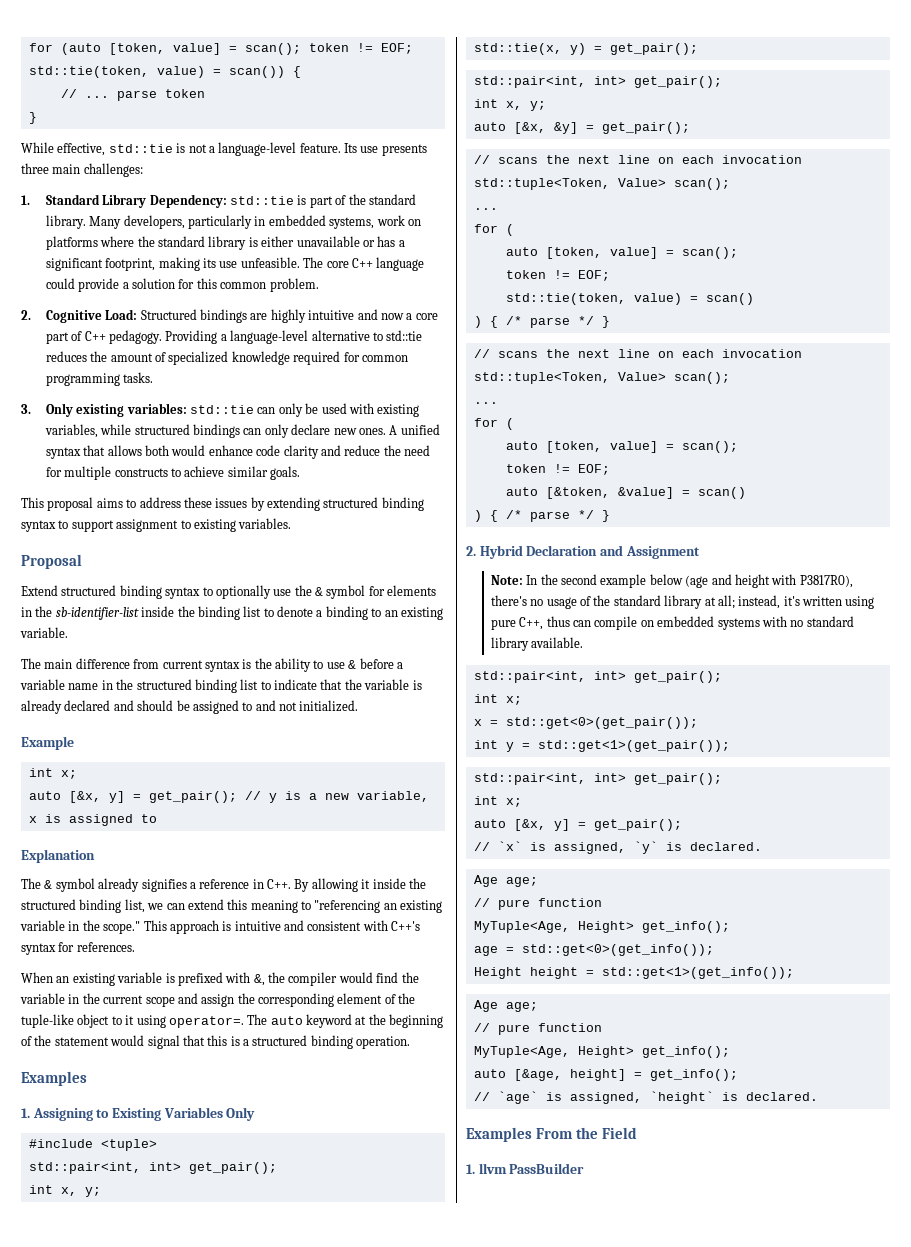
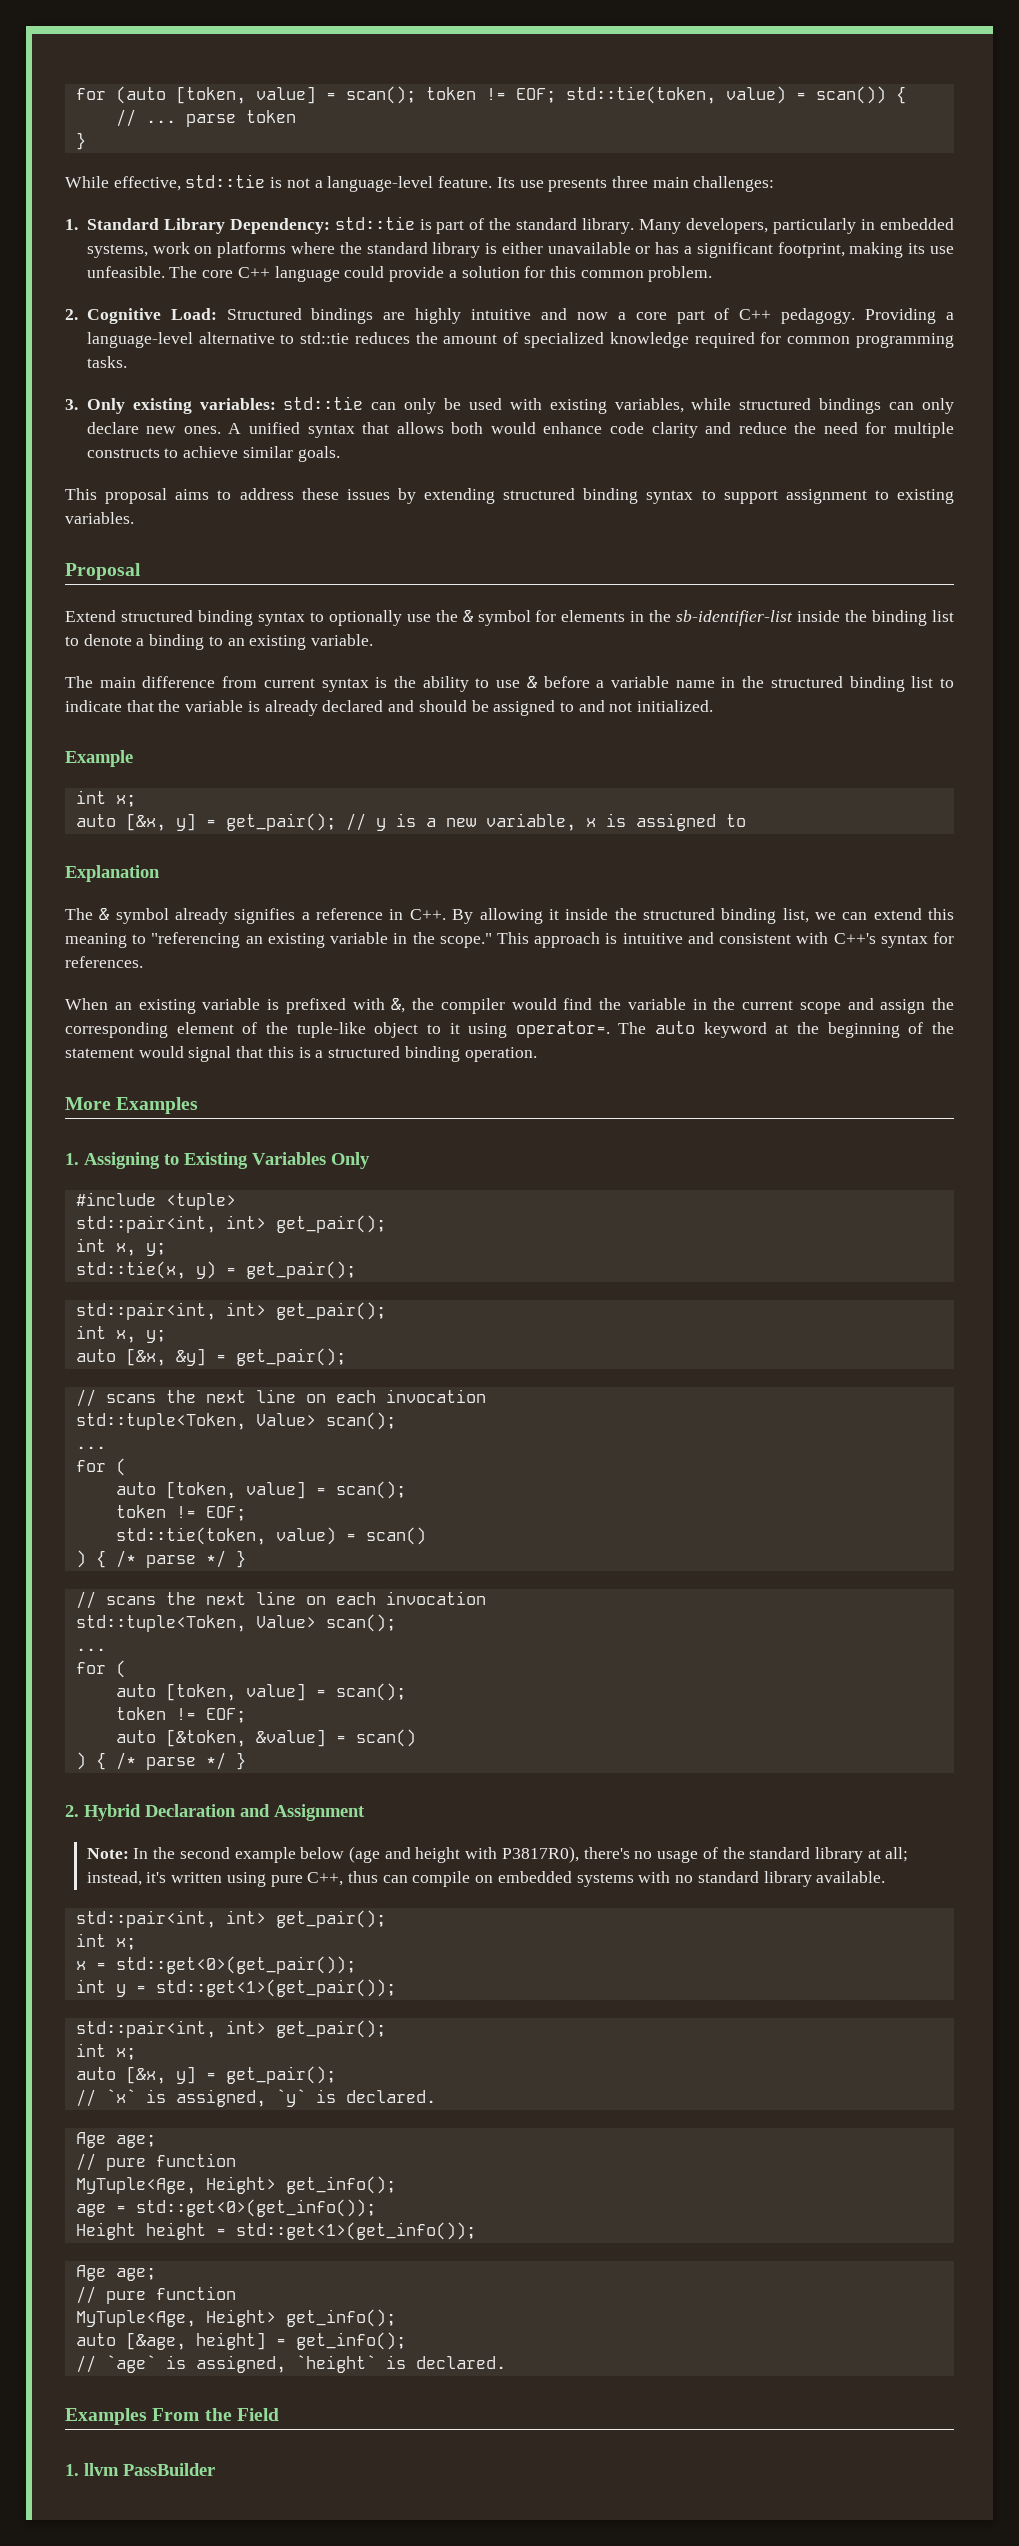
  The auto keyword at the beginning of the statement would signal that this is a structured binding operation.
- Examples
+ More Examples

